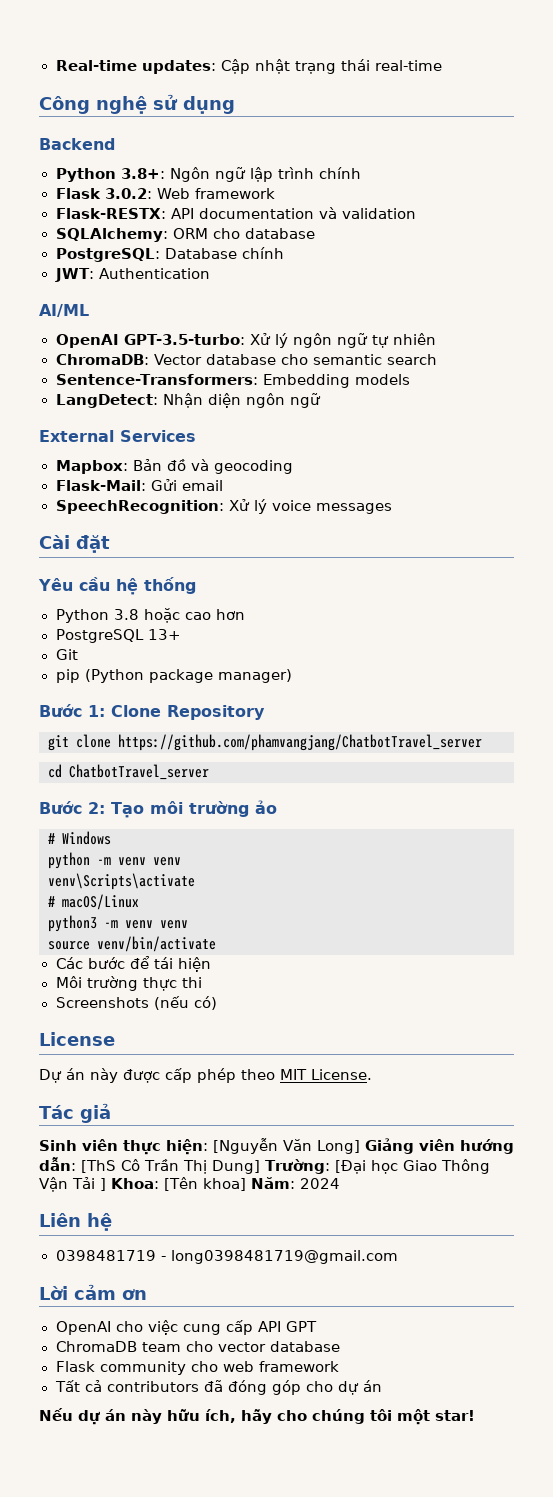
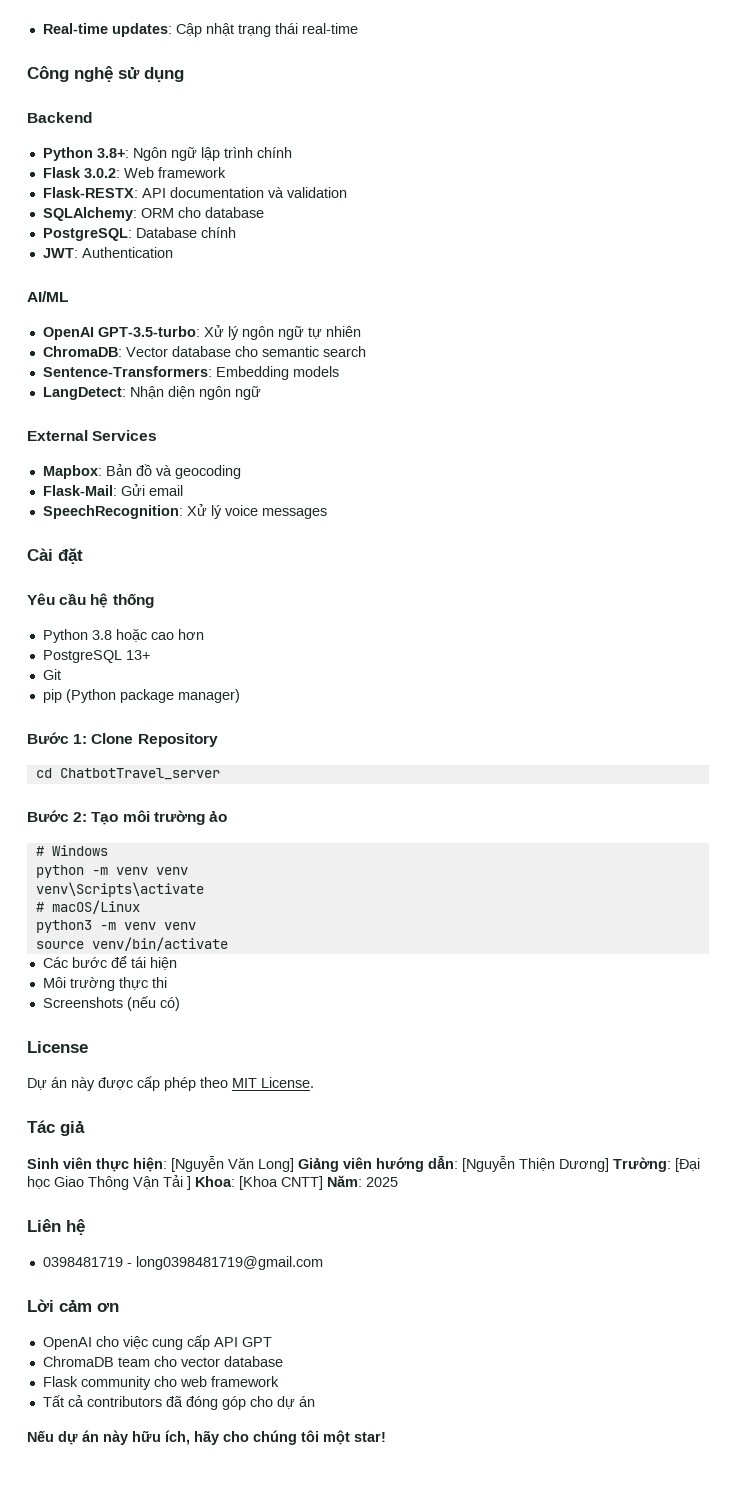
- git clone https://github.com/phamvangjang/ChatbotTravel_server
- Sinh viên thực hiện: [Nguyễn Văn Long] Giảng viên hướng dẫn: [ThS Cô Trần Thị Dung] Trường: [Đại học Giao Thông Vận Tải ] Khoa: [Tên khoa] Năm: 2024
+ Sinh viên thực hiện: [Nguyễn Văn Long] Giảng viên hướng dẫn: [Nguyễn Thiện Dương] Trường: [Đại học Giao Thông Vận Tải ] Khoa: [Khoa CNTT] Năm: 2025

